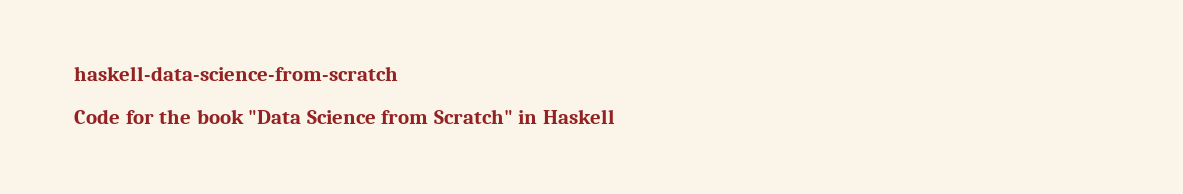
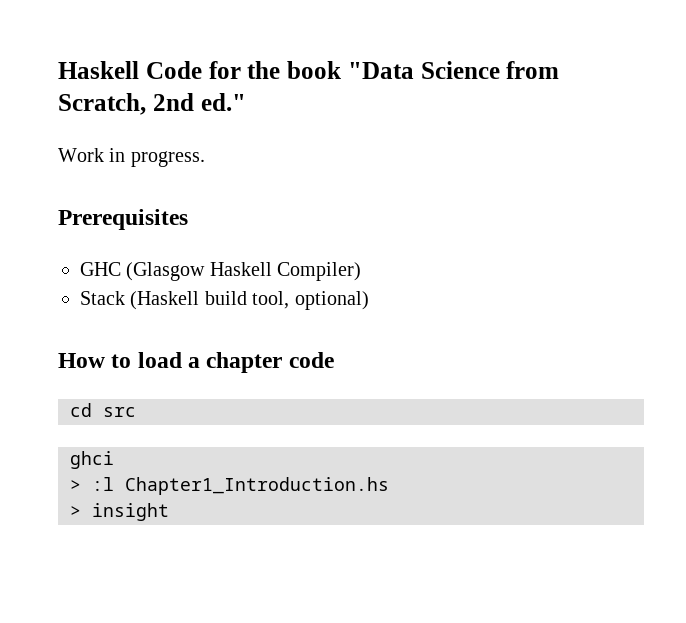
- haskell-data-science-from-scratch
- Code for the book "Data Science from Scratch" in Haskell
+ Haskell Code for the book "Data Science from Scratch, 2nd ed."
+ Work in progress.
+ Prerequisites
+ GHC (Glasgow Haskell Compiler)
+ Stack (Haskell build tool, optional)
+ How to load a chapter code
+ cd src
+ ghci
+ > :l Chapter1_Introduction.hs
+ > insight

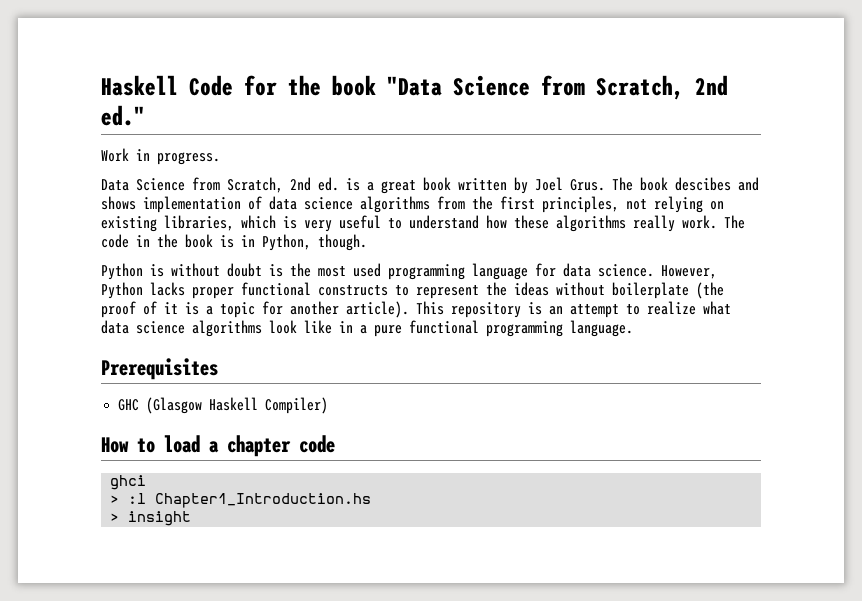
+ Data Science from Scratch, 2nd ed. is a great book written by Joel Grus. The book descibes and shows implementation of data science algorithms from the first principles, not relying on existing libraries, which is very useful to understand how these algorithms really work. The code in the book is in Python, though.
+ Python is without doubt is the most used programming language for data science. However, Python lacks proper functional constructs to represent the ideas without boilerplate (the proof of it is a topic for another article). This repository is an attempt to realize what data science algorithms look like in a pure functional programming language.
- Stack (Haskell build tool, optional)
- cd src

